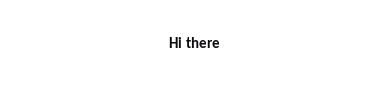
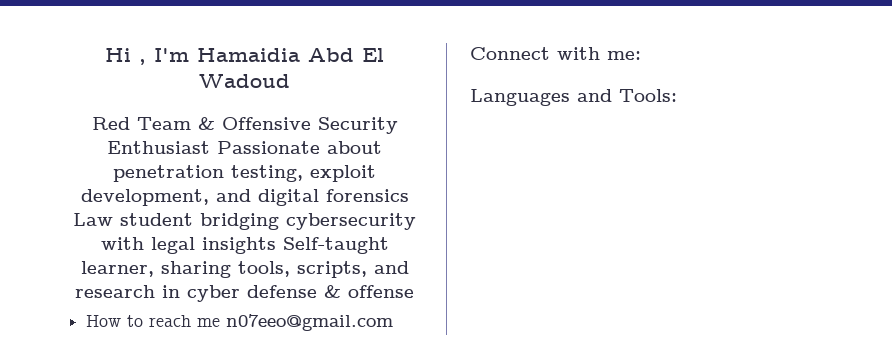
- Hi there
+ Hi , I'm Hamaidia Abd El Wadoud
+ Red Team & Offensive Security Enthusiast Passionate about penetration testing, exploit development, and digital forensics Law student bridging cybersecurity with legal insights Self-taught learner, sharing tools, scripts, and research in cyber defense & offense
+ How to reach me n07eeo@gmail.com
+ Connect with me:
+ Languages and Tools:

